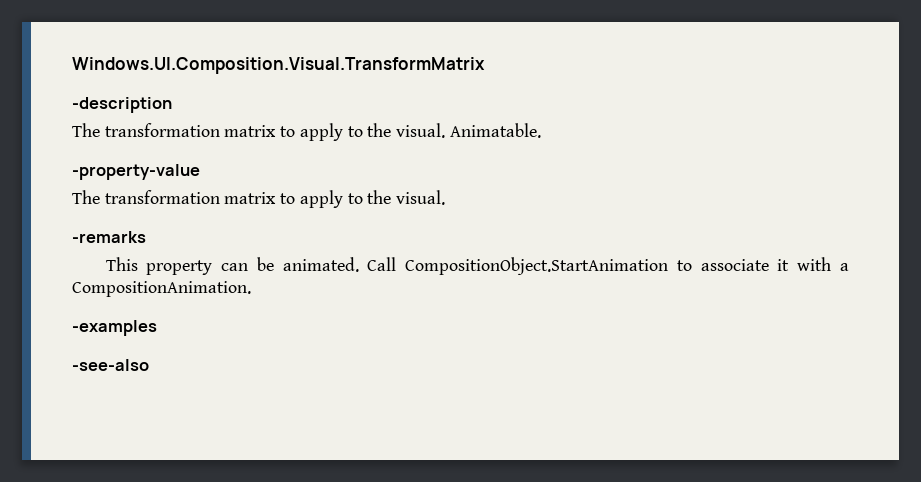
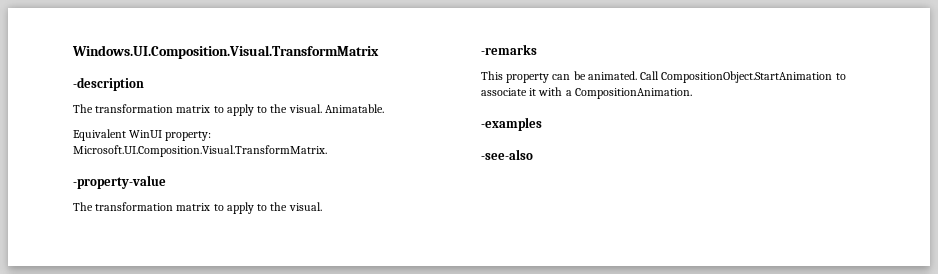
+ Equivalent WinUI property: Microsoft.UI.Composition.Visual.TransformMatrix.

